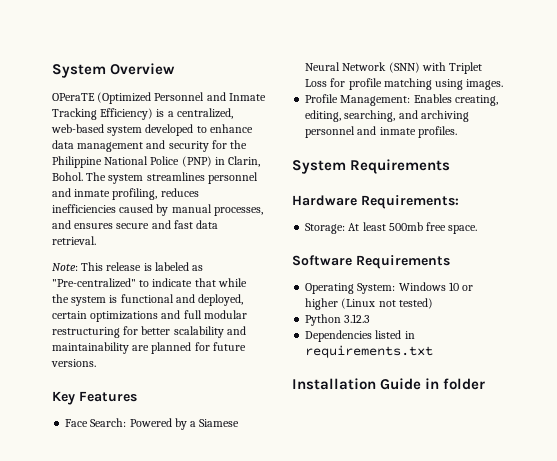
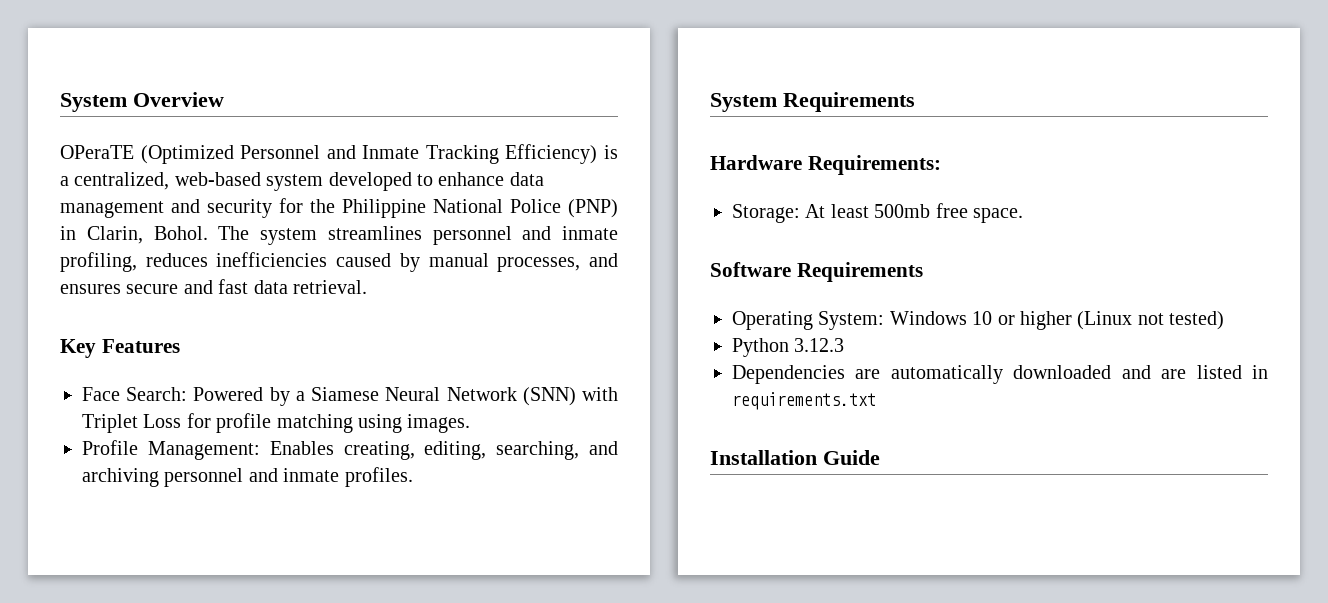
- Note: This release is labeled as "Pre-centralized" to indicate that while the system is functional and deployed, certain optimizations and full modular restructuring for better scalability and maintainability are planned for future versions.
- Dependencies listed in requirements.txt
+ Dependencies are automatically downloaded and are listed in requirements.txt
- Installation Guide in folder
+ Installation Guide

